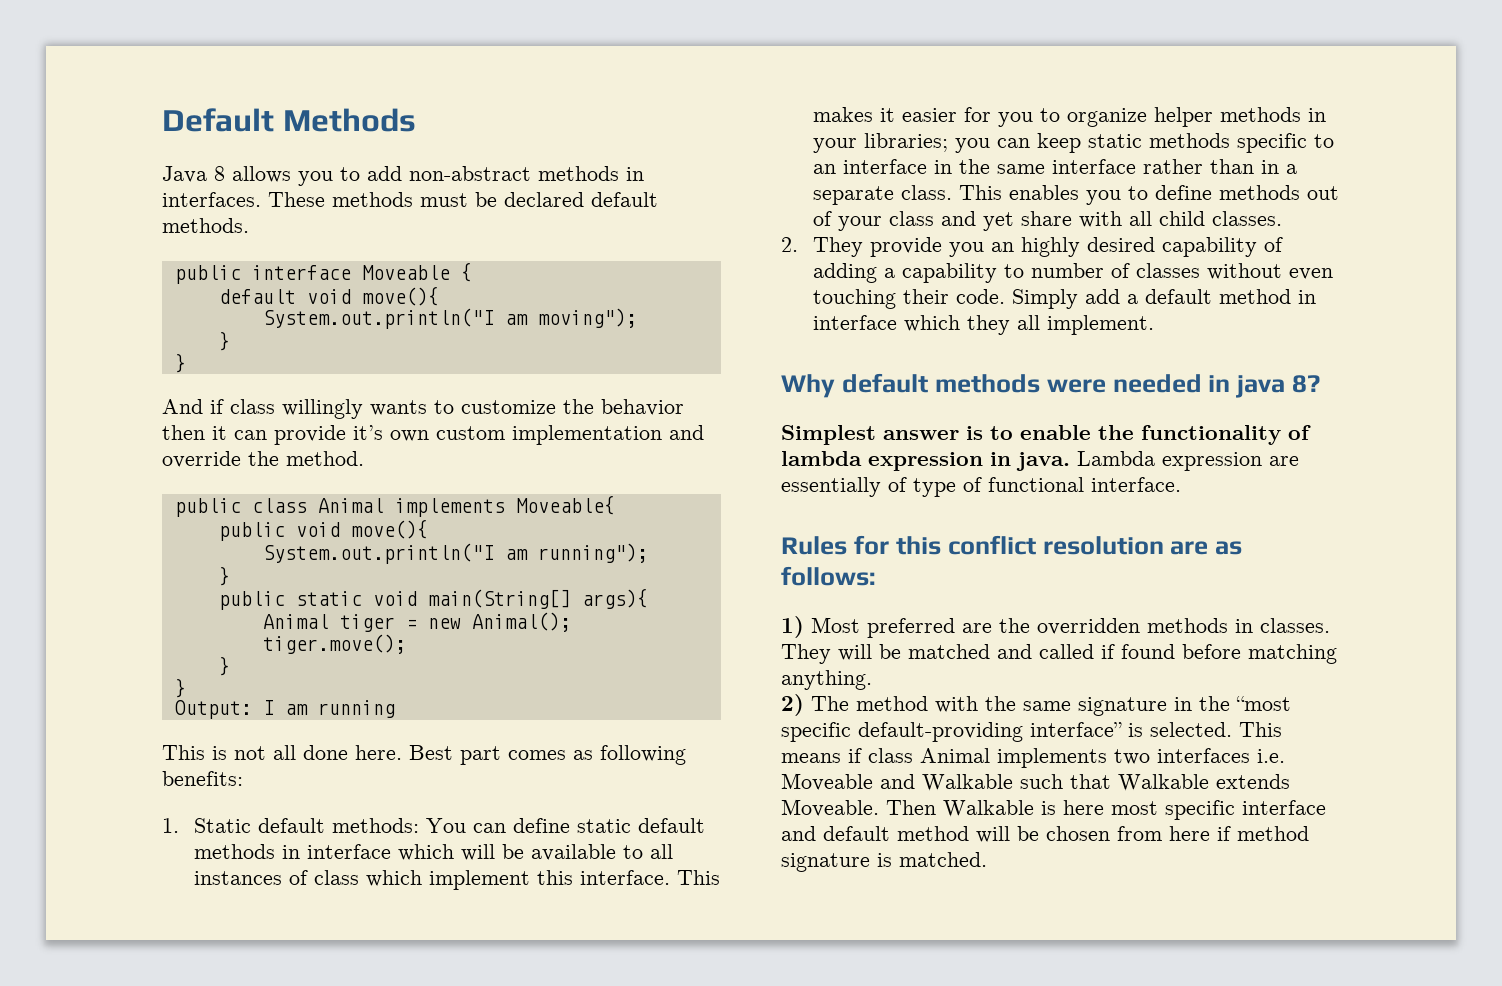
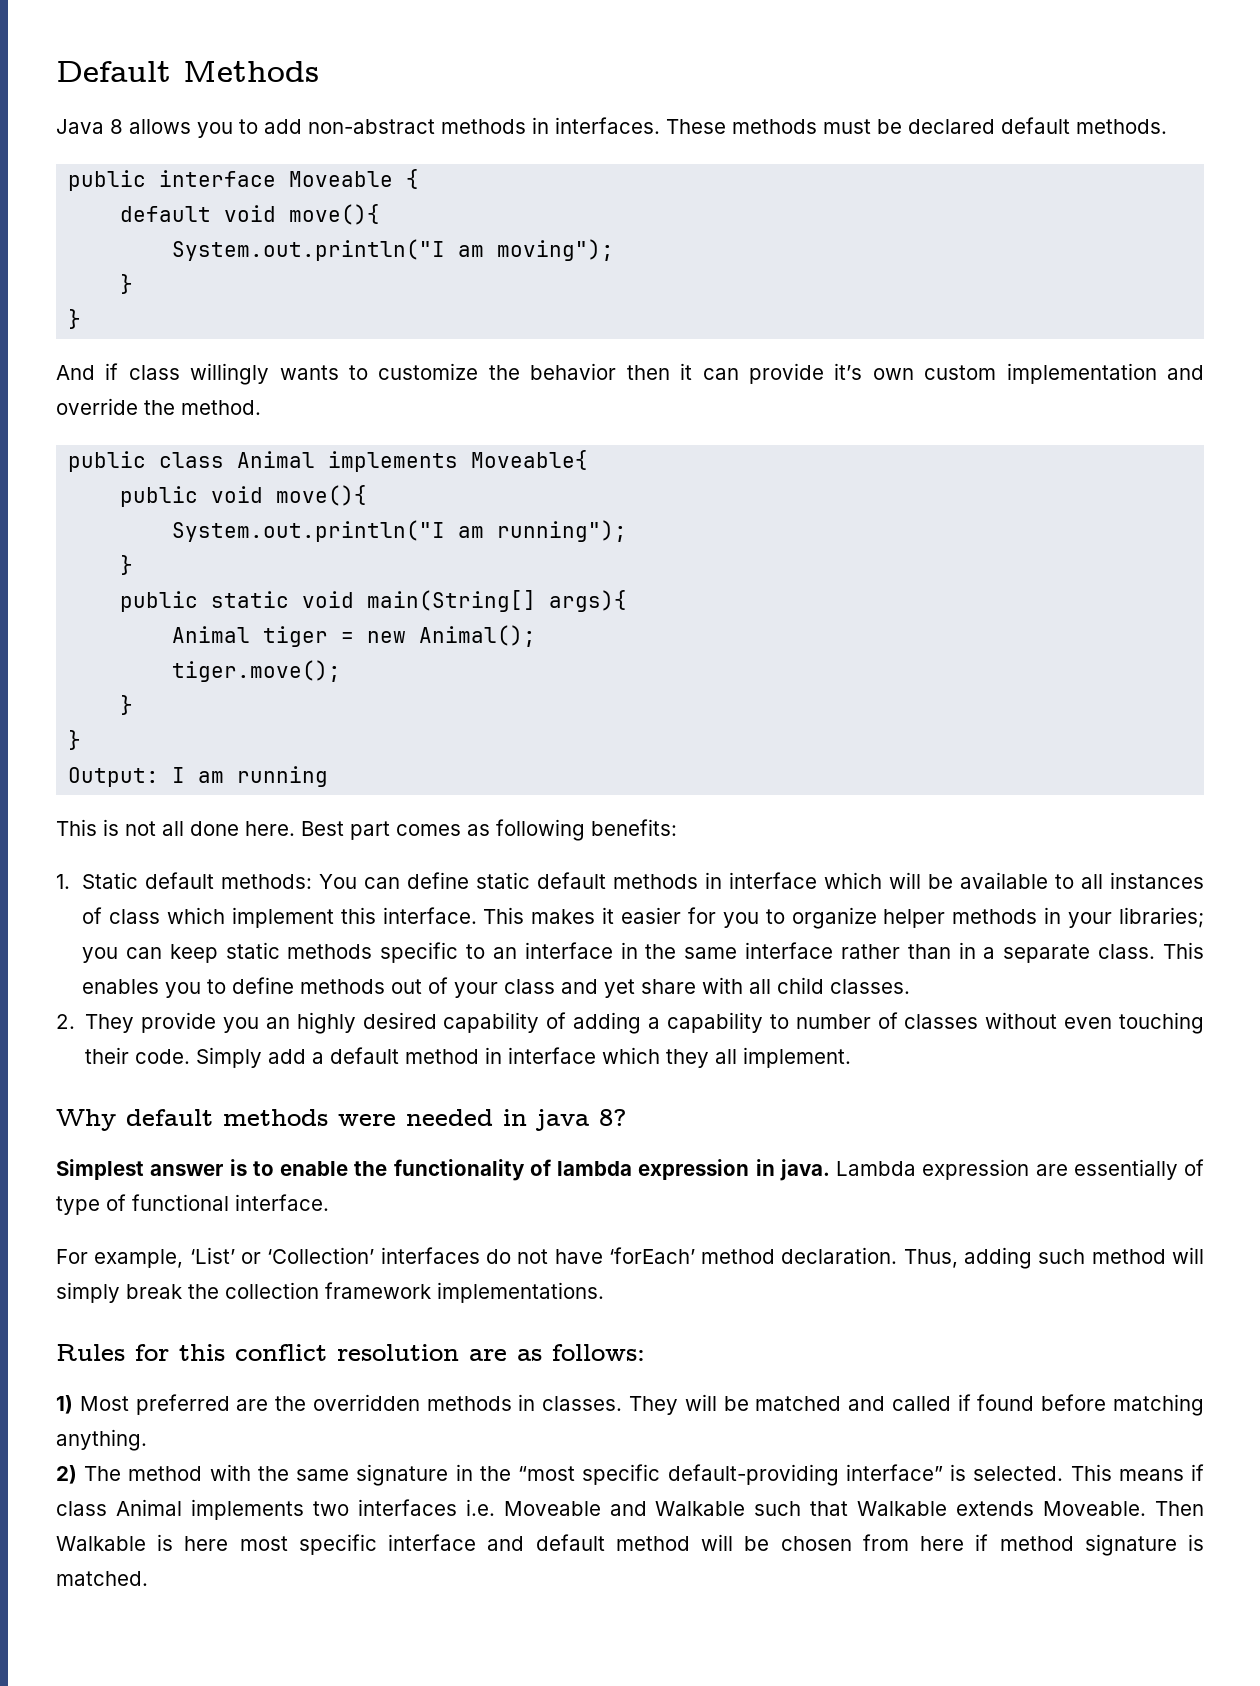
+ For example, ‘List’ or ‘Collection’ interfaces do not have ‘forEach’ method declaration. Thus, adding such method will simply break the collection framework implementations.

